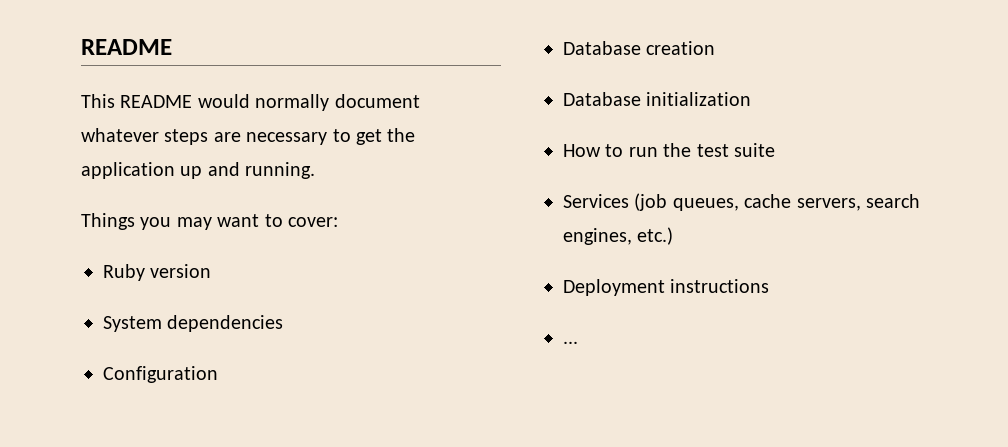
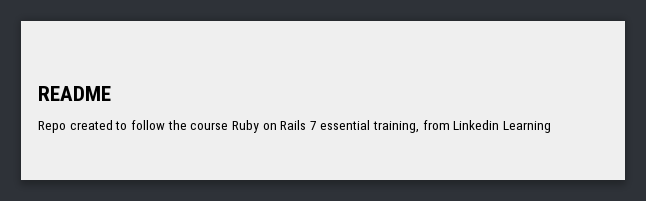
- This README would normally document whatever steps are necessary to get the application up and running.
- Things you may want to cover:
- Ruby version
- System dependencies
- Configuration
- Database creation
- Database initialization
- How to run the test suite
- Services (job queues, cache servers, search engines, etc.)
- Deployment instructions
- ...
+ Repo created to follow the course Ruby on Rails 7 essential training, from Linkedin Learning

